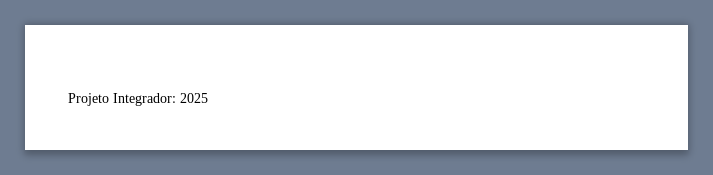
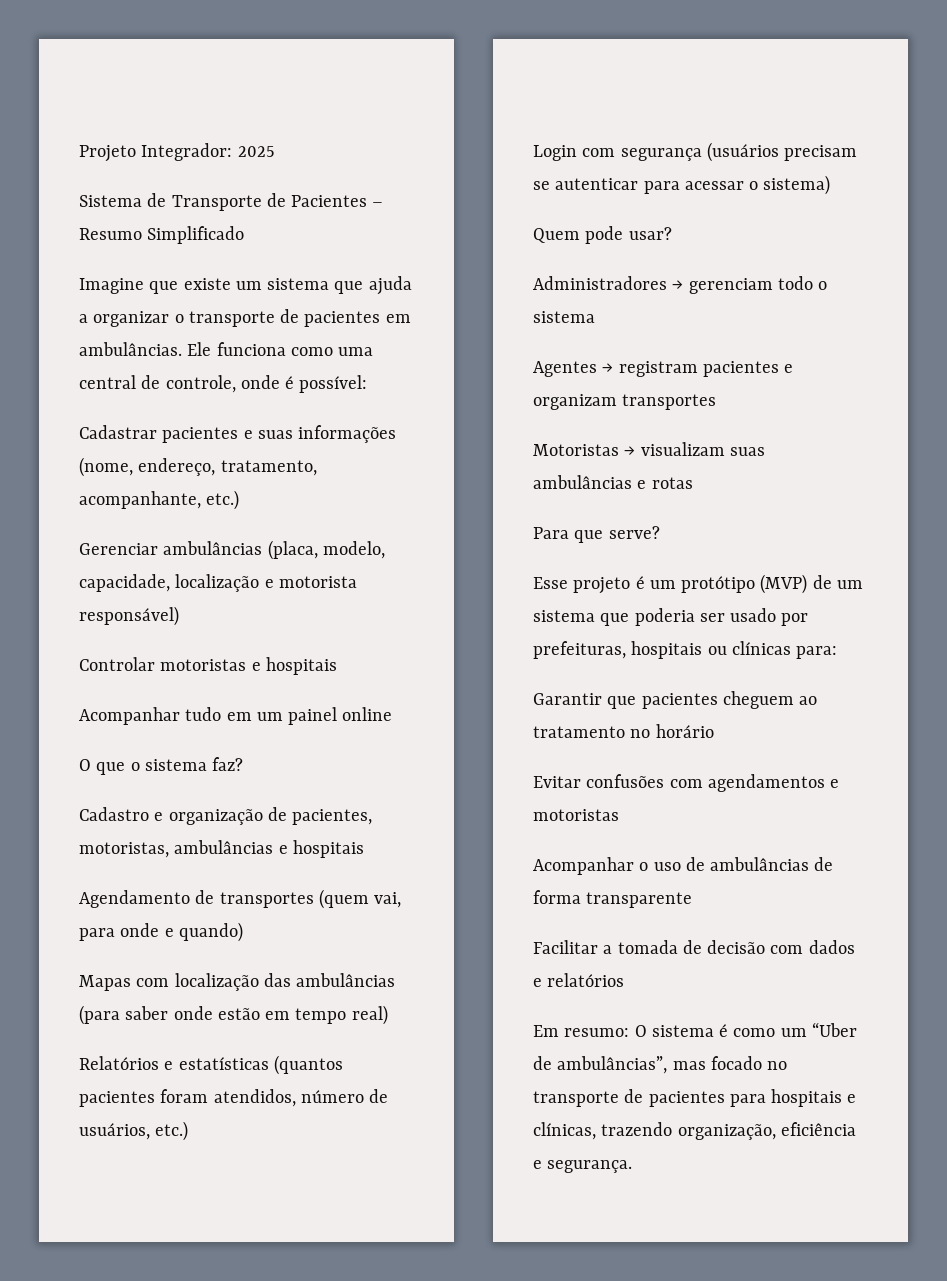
+ Sistema de Transporte de Pacientes – Resumo Simplificado
+ Imagine que existe um sistema que ajuda a organizar o transporte de pacientes em ambulâncias. Ele funciona como uma central de controle, onde é possível:
+ Cadastrar pacientes e suas informações (nome, endereço, tratamento, acompanhante, etc.)
+ Gerenciar ambulâncias (placa, modelo, capacidade, localização e motorista responsável)
+ Controlar motoristas e hospitais
+ Acompanhar tudo em um painel online
+ O que o sistema faz?
+ Cadastro e organização de pacientes, motoristas, ambulâncias e hospitais
+ Agendamento de transportes (quem vai, para onde e quando)
+ Mapas com localização das ambulâncias (para saber onde estão em tempo real)
+ Relatórios e estatísticas (quantos pacientes foram atendidos, número de usuários, etc.)
+ Login com segurança (usuários precisam se autenticar para acessar o sistema)
+ Quem pode usar?
+ Administradores → gerenciam todo o sistema
+ Agentes → registram pacientes e organizam transportes
+ Motoristas → visualizam suas ambulâncias e rotas
+ Para que serve?
+ Esse projeto é um protótipo (MVP) de um sistema que poderia ser usado por prefeituras, hospitais ou clínicas para:
+ Garantir que pacientes cheguem ao tratamento no horário
+ Evitar confusões com agendamentos e motoristas
+ Acompanhar o uso de ambulâncias de forma transparente
+ Facilitar a tomada de decisão com dados e relatórios
+ Em resumo: O sistema é como um “Uber de ambulâncias”, mas focado no transporte de pacientes para hospitais e clínicas, trazendo organização, eficiência e segurança.

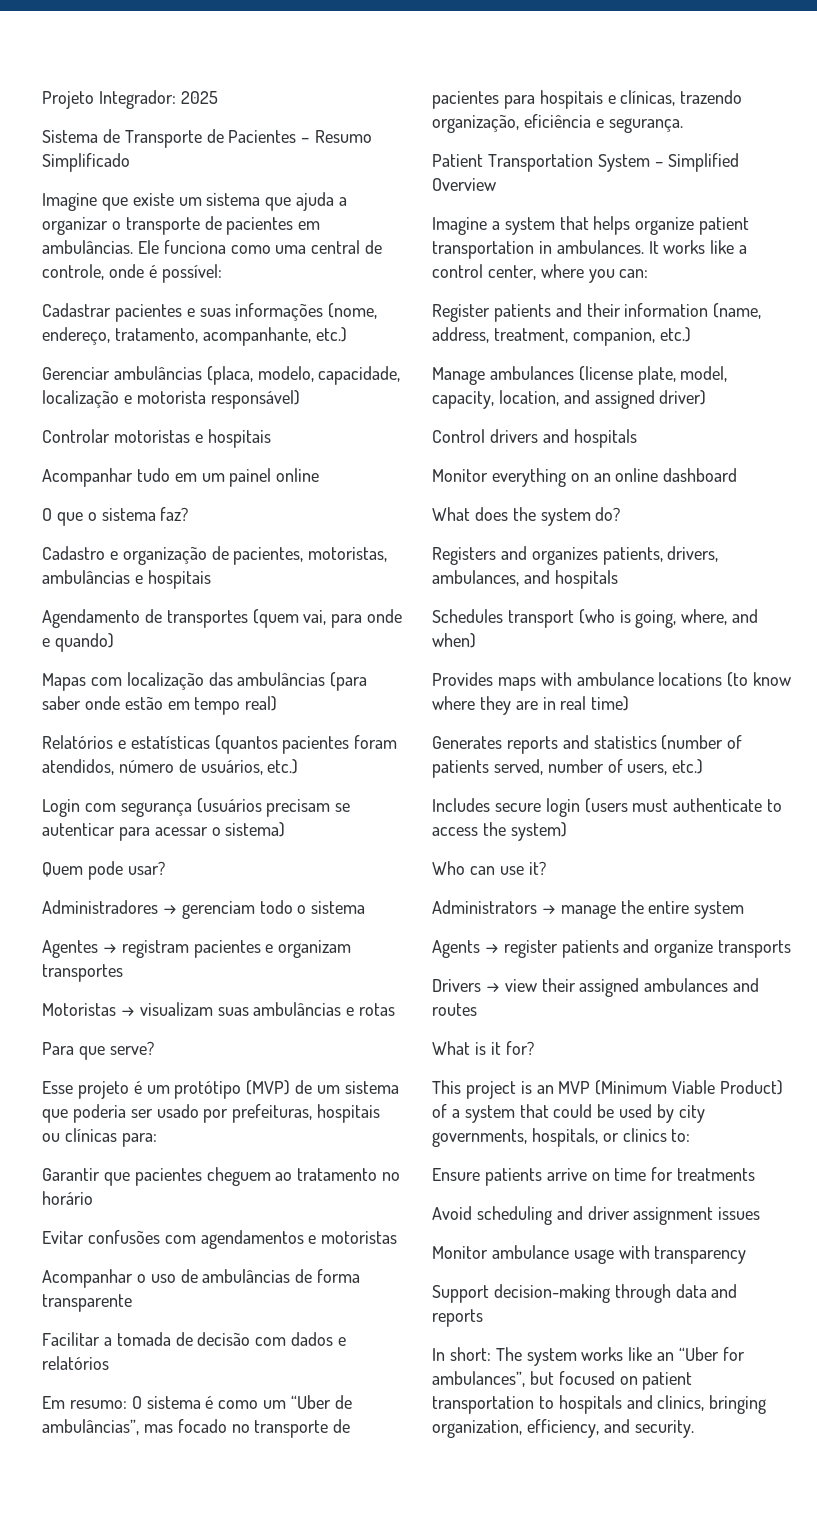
+ Patient Transportation System – Simplified Overview
+ Imagine a system that helps organize patient transportation in ambulances. It works like a control center, where you can:
+ Register patients and their information (name, address, treatment, companion, etc.)
+ Manage ambulances (license plate, model, capacity, location, and assigned driver)
+ Control drivers and hospitals
+ Monitor everything on an online dashboard
+ What does the system do?
+ Registers and organizes patients, drivers, ambulances, and hospitals
+ Schedules transport (who is going, where, and when)
+ Provides maps with ambulance locations (to know where they are in real time)
+ Generates reports and statistics (number of patients served, number of users, etc.)
+ Includes secure login (users must authenticate to access the system)
+ Who can use it?
+ Administrators → manage the entire system
+ Agents → register patients and organize transports
+ Drivers → view their assigned ambulances and routes
+ What is it for?
+ This project is an MVP (Minimum Viable Product) of a system that could be used by city governments, hospitals, or clinics to:
+ Ensure patients arrive on time for treatments
+ Avoid scheduling and driver assignment issues
+ Monitor ambulance usage with transparency
+ Support decision-making through data and reports
+ In short: The system works like an “Uber for ambulances”, but focused on patient transportation to hospitals and clinics, bringing organization, efficiency, and security.

